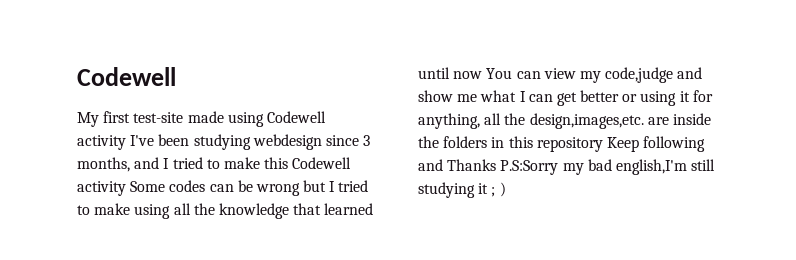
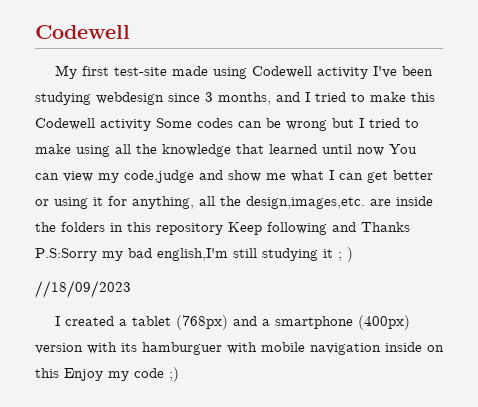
+ //18/09/2023
+ I created a tablet (768px) and a smartphone (400px) version with its hamburguer with mobile navigation inside on this Enjoy my code ;)

